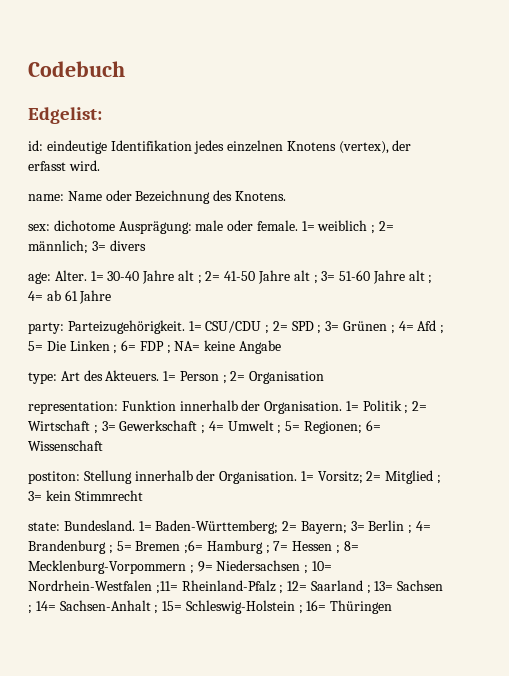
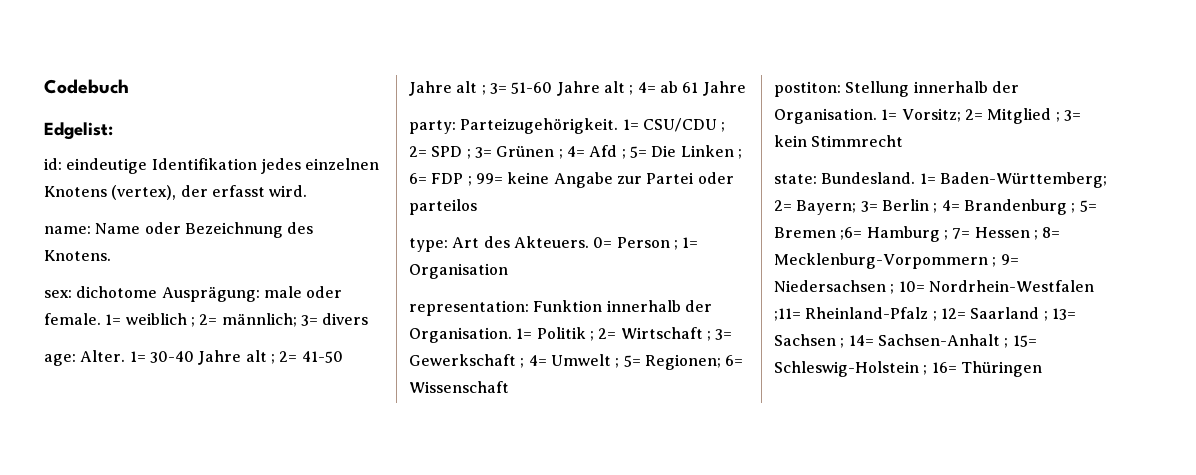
- 1= CSU/CDU ; 2= SPD ; 3= Grünen ; 4= Afd ; 5= Die Linken ; 6= FDP ; NA= keine Angabe
+ 1= CSU/CDU ; 2= SPD ; 3= Grünen ; 4= Afd ; 5= Die Linken ; 6= FDP ; 99= keine Angabe zur Partei oder parteilos
- 1= Person ; 2= Organisation
+ 0= Person ; 1= Organisation

